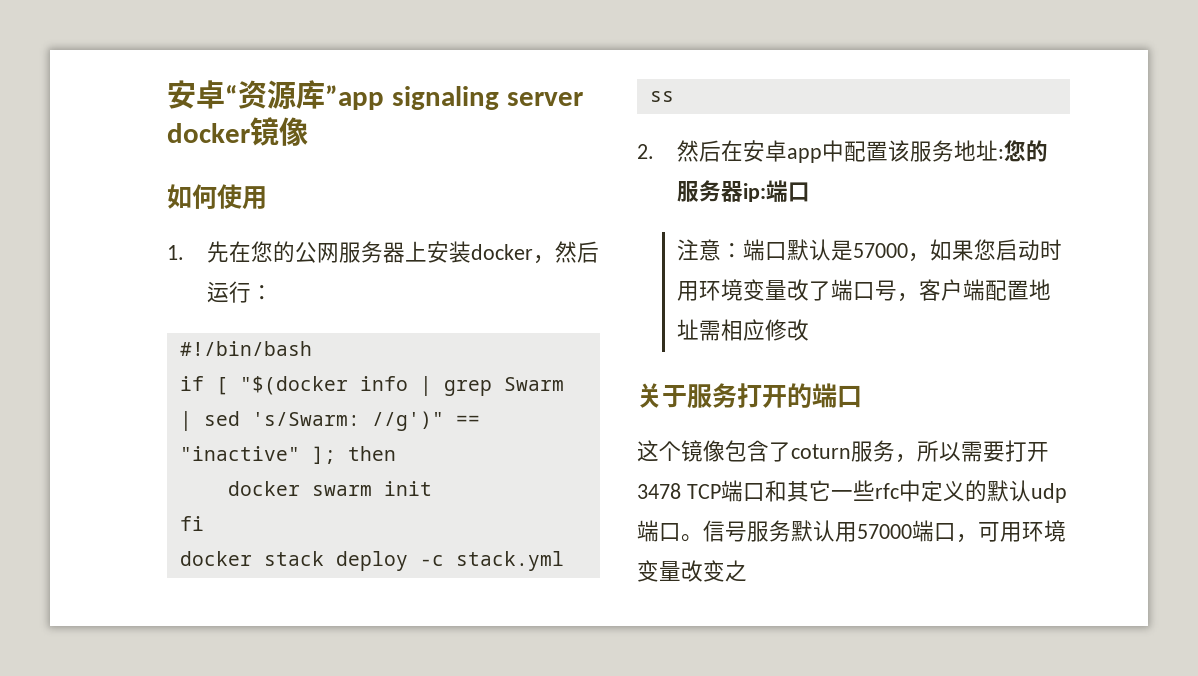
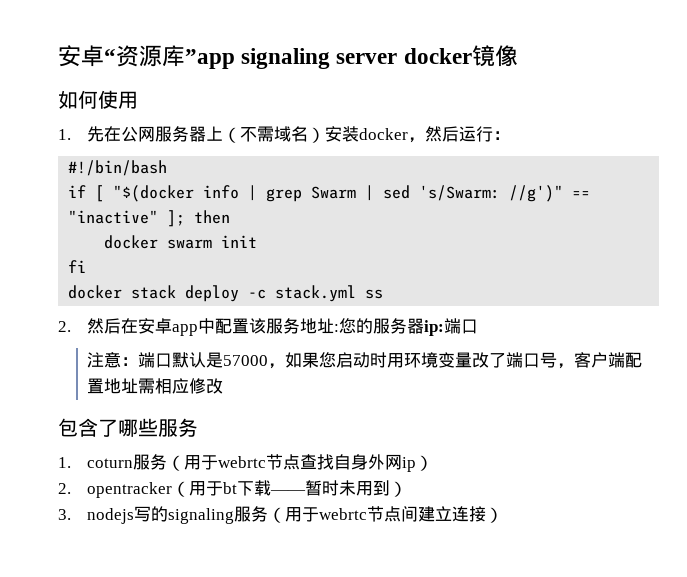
- 1.先在您的公网服务器上安装docker，然后运行：
+ 1.先在公网服务器上（不需域名）安装docker，然后运行：
- 关于服务打开的端口
- 这个镜像包含了coturn服务，所以需要打开3478 TCP端口和其它一些rfc中定义的默认udp端口。信号服务默认用57000端口，可用环境变量改变之
+ 包含了哪些服务
+ 1. coturn服务（用于webrtc节点查找自身外网ip）
+ 2. opentracker（用于bt下载——暂时未用到）
+ 3. nodejs写的signaling服务（用于webrtc节点间建立连接）

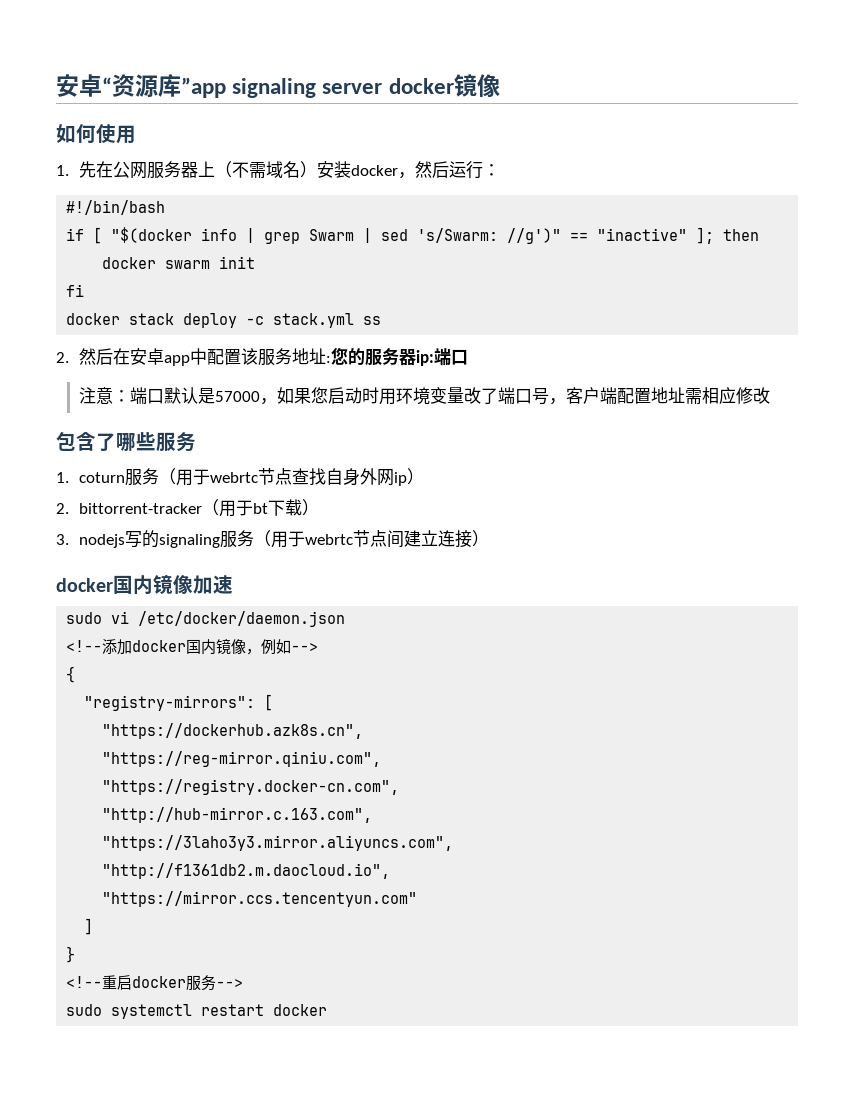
- 2. opentracker（用于bt下载——暂时未用到）
+ 2. bittorrent-tracker（用于bt下载）
+ docker国内镜像加速
+ sudo vi /etc/docker/daemon.json
+ <!--添加docker国内镜像，例如-->
+ {
+ "registry-mirrors": [
+ "https://dockerhub.azk8s.cn",
+ "https://reg-mirror.qiniu.com",
+ "https://registry.docker-cn.com",
+ "http://hub-mirror.c.163.com",
+ "https://3laho3y3.mirror.aliyuncs.com",
+ "http://f1361db2.m.daocloud.io",
+ "https://mirror.ccs.tencentyun.com"
+ ]
+ }
+ <!--重启docker服务-->
+ sudo systemctl restart docker

